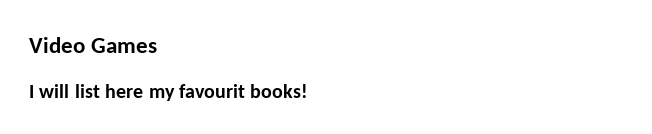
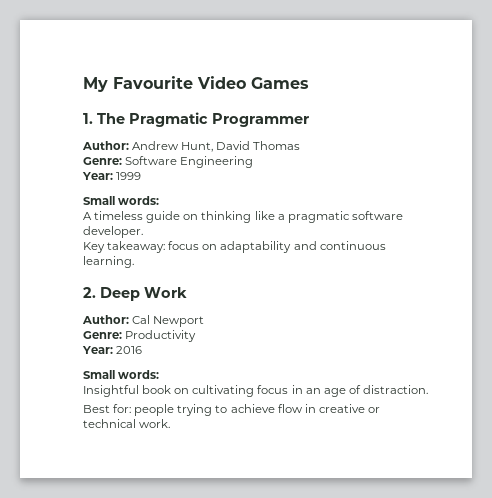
- Video Games
+ My Favourite Video Games
- I will list here my favourit books!
+ 1. The Pragmatic Programmer
+ Author: Andrew Hunt, David Thomas
+ Genre: Software Engineering
+ Year: 1999
+ Small words:
+ A timeless guide on thinking like a pragmatic software developer.
+ Key takeaway: focus on adaptability and continuous learning.
+ 2. Deep Work
+ Author: Cal Newport
+ Genre: Productivity
+ Year: 2016
+ Small words:
+ Insightful book on cultivating focus in an age of distraction.
+ Best for: people trying to achieve flow in creative or technical work.

